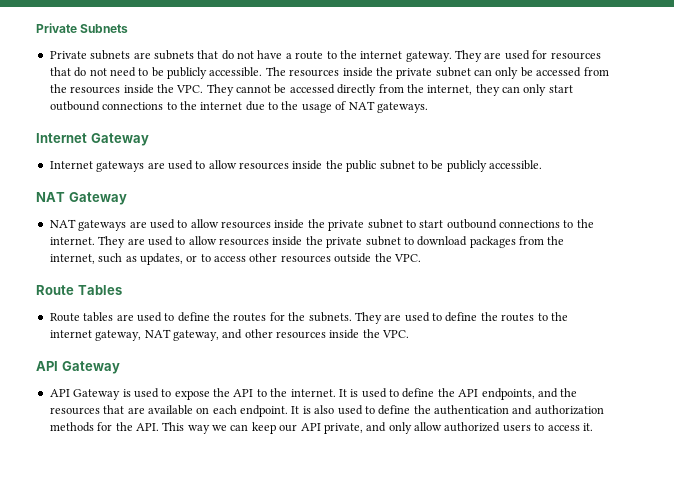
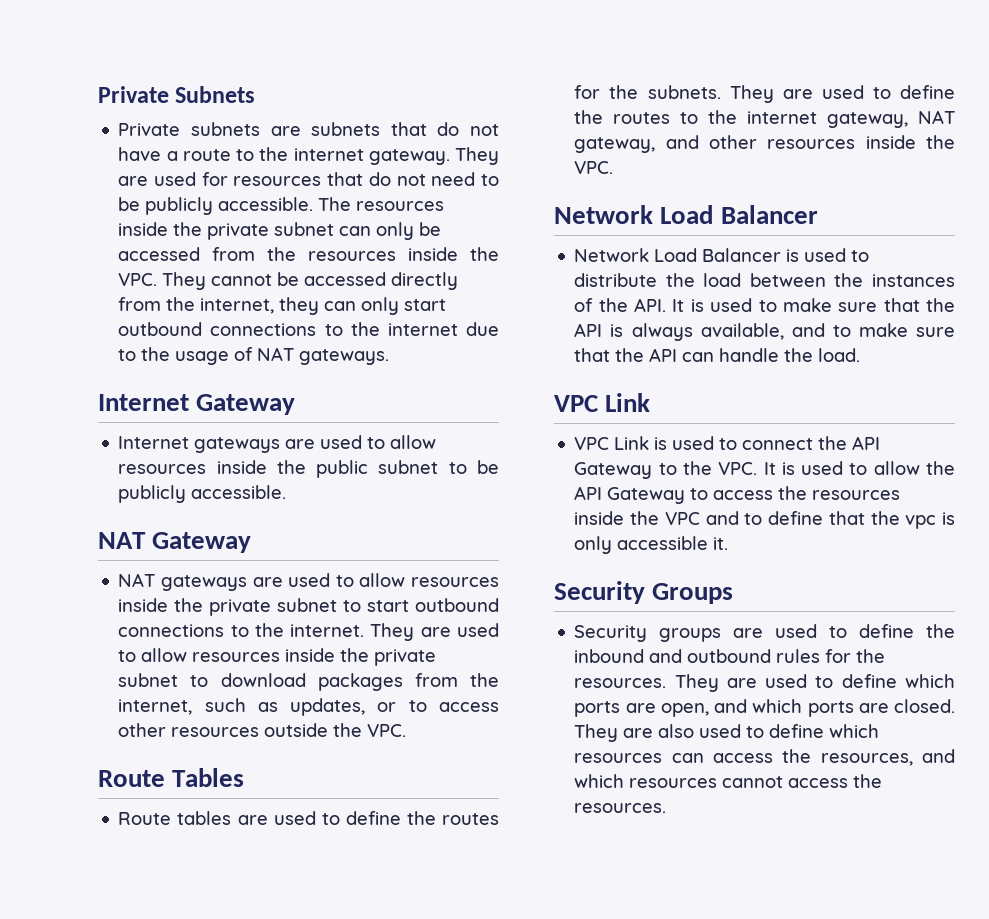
  They are used to define the routes to the internet gateway, NAT gateway, and other resources inside the VPC.
- API Gateway
- API Gateway is used to expose the API to the internet. It is used to define the API endpoints, and the resources that are available on each endpoint. It is also used to define the authentication and authorization methods for the API. This way we can keep our API private, and only allow authorized users to access it.
+ Network Load Balancer
+ Network Load Balancer is used to distribute the load between the instances of the API. It is used to make sure that the API is always available, and to make sure that the API can handle the load.
+ VPC Link
+ VPC Link is used to connect the API Gateway to the VPC. It is used to allow the API Gateway to access the resources inside the VPC and to define that the vpc is only accessible it.
+ Security Groups
+ Security groups are used to define the inbound and outbound rules for the resources. They are used to define which ports are open, and which ports are closed. They are also used to define which resources can access the resources, and which resources cannot access the resources.

